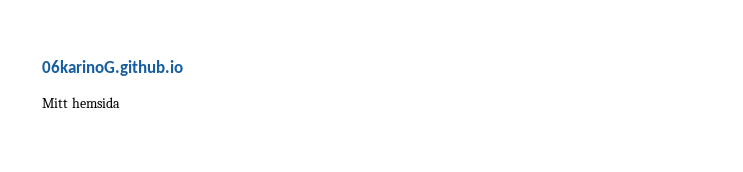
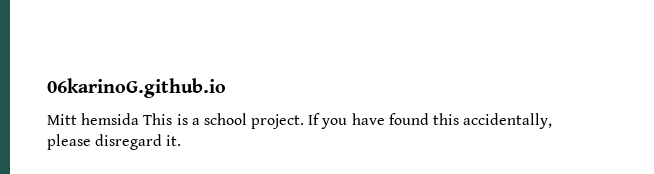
- Mitt hemsida
+ Mitt hemsida This is a school project. If you have found this accidentally, please disregard it.

